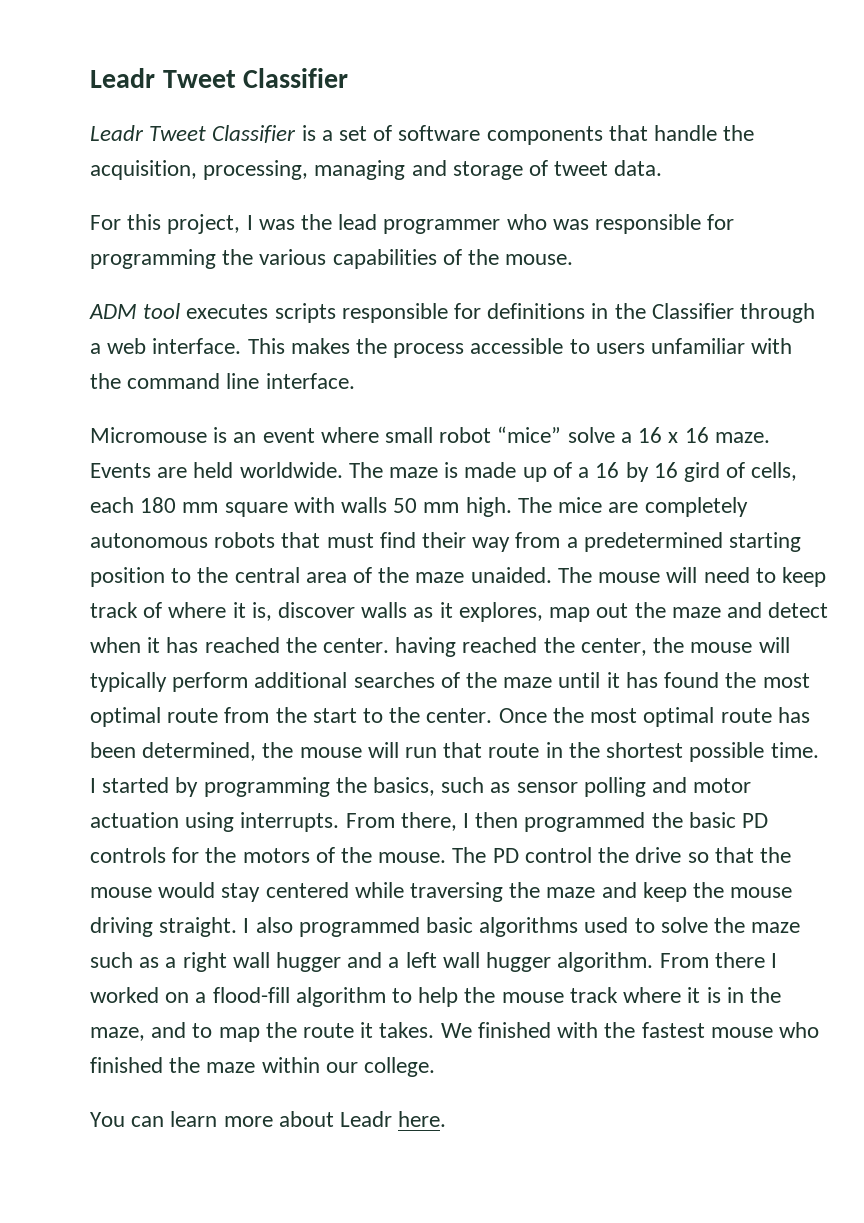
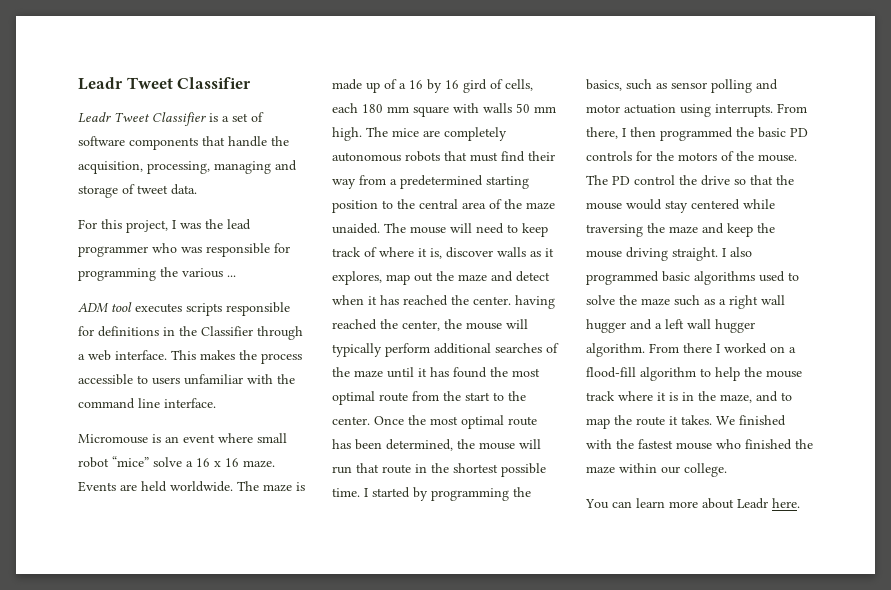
- For this project, I was the lead programmer who was responsible for programming the various capabilities of the mouse.
+ For this project, I was the lead programmer who was responsible for programming the various ...

